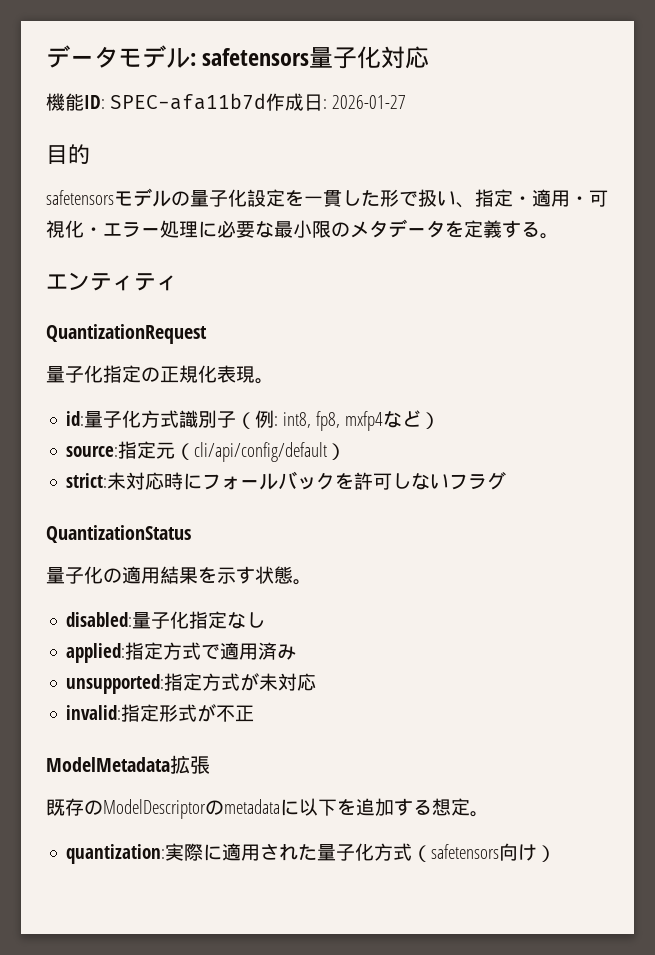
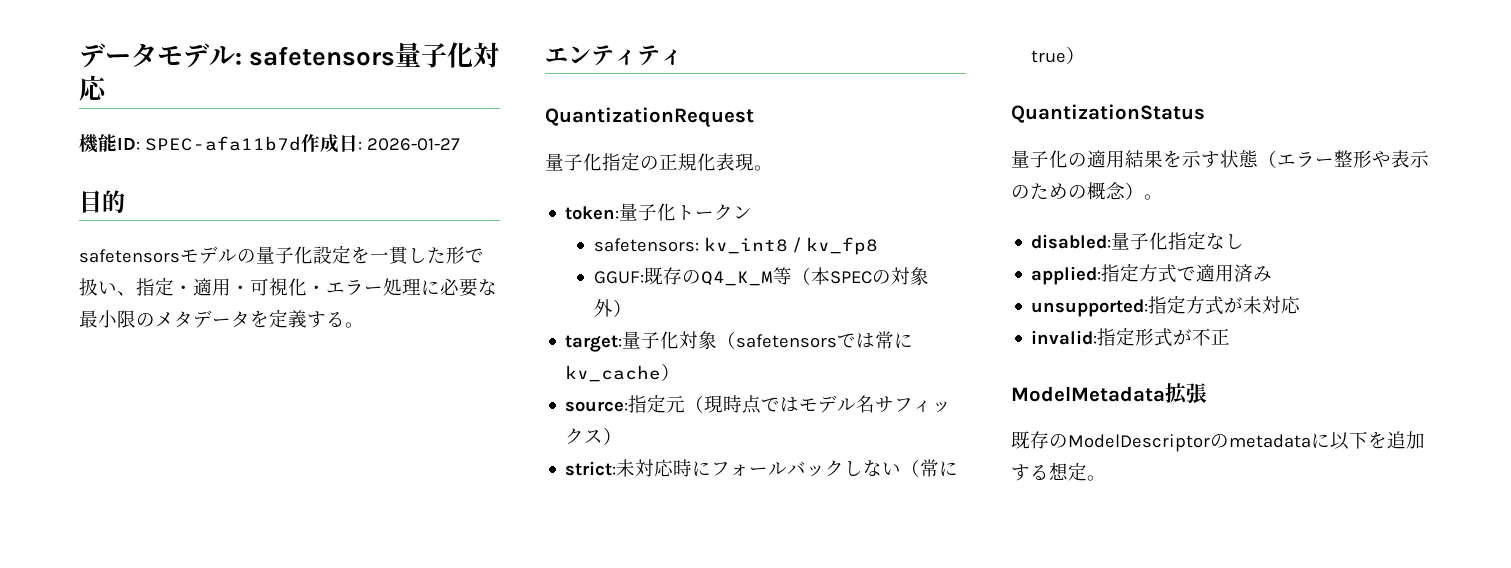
- id:量子化方式識別子（例: int8, fp8, mxfp4など）
- source:指定元（cli/api/config/default）
+ token:量子化トークン
+ safetensors: kv_int8 / kv_fp8
+ GGUF:既存のQ4_K_M等（本SPECの対象外）
+ target:量子化対象（safetensorsでは常にkv_cache）
+ source:指定元（現時点ではモデル名サフィックス）
- strict:未対応時にフォールバックを許可しないフラグ
+ strict:未対応時にフォールバックしない（常にtrue）
- 量子化の適用結果を示す状態。
+ 量子化の適用結果を示す状態（エラー整形や表示のための概念）。
- quantization:実際に適用された量子化方式（safetensors向け）

